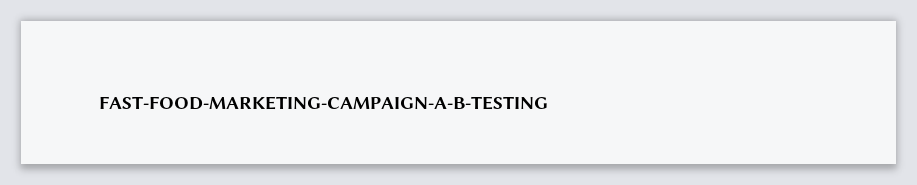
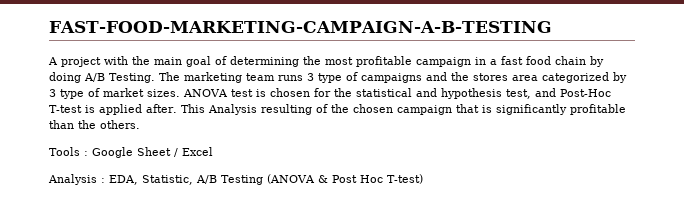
+ A project with the main goal of determining the most profitable campaign in a fast food chain by doing A/B Testing. The marketing team runs 3 type of campaigns and the stores area categorized by 3 type of market sizes. ANOVA test is chosen for the statistical and hypothesis test, and Post-Hoc T-test is applied after. This Analysis resulting of the chosen campaign that is significantly profitable than the others.
+ Tools : Google Sheet / Excel
+ Analysis : EDA, Statistic, A/B Testing (ANOVA & Post Hoc T-test)

